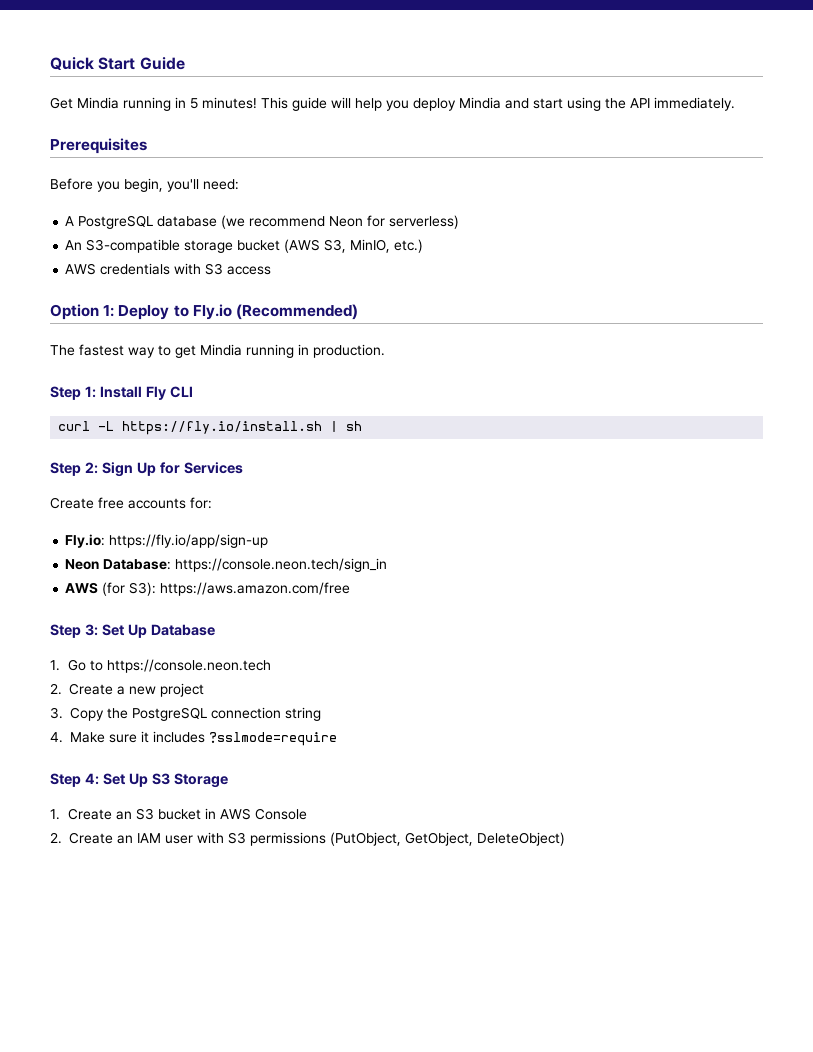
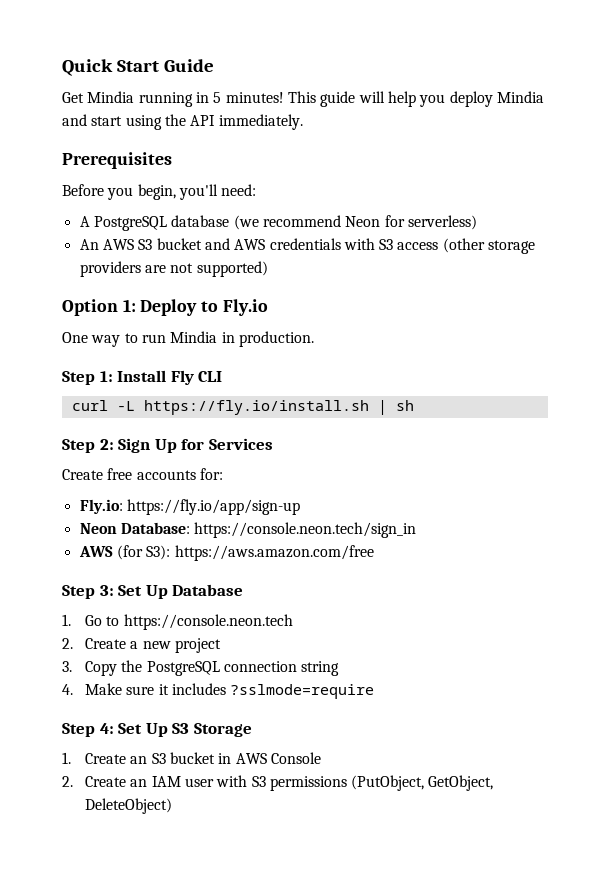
- An S3-compatible storage bucket (AWS S3, MinIO, etc.)
- AWS credentials with S3 access
+ An AWS S3 bucket and AWS credentials with S3 access (other storage providers are not supported)
- Option 1: Deploy to Fly.io (Recommended)
- The fastest way to get Mindia running in production.
+ Option 1: Deploy to Fly.io
+ One way to run Mindia in production.

